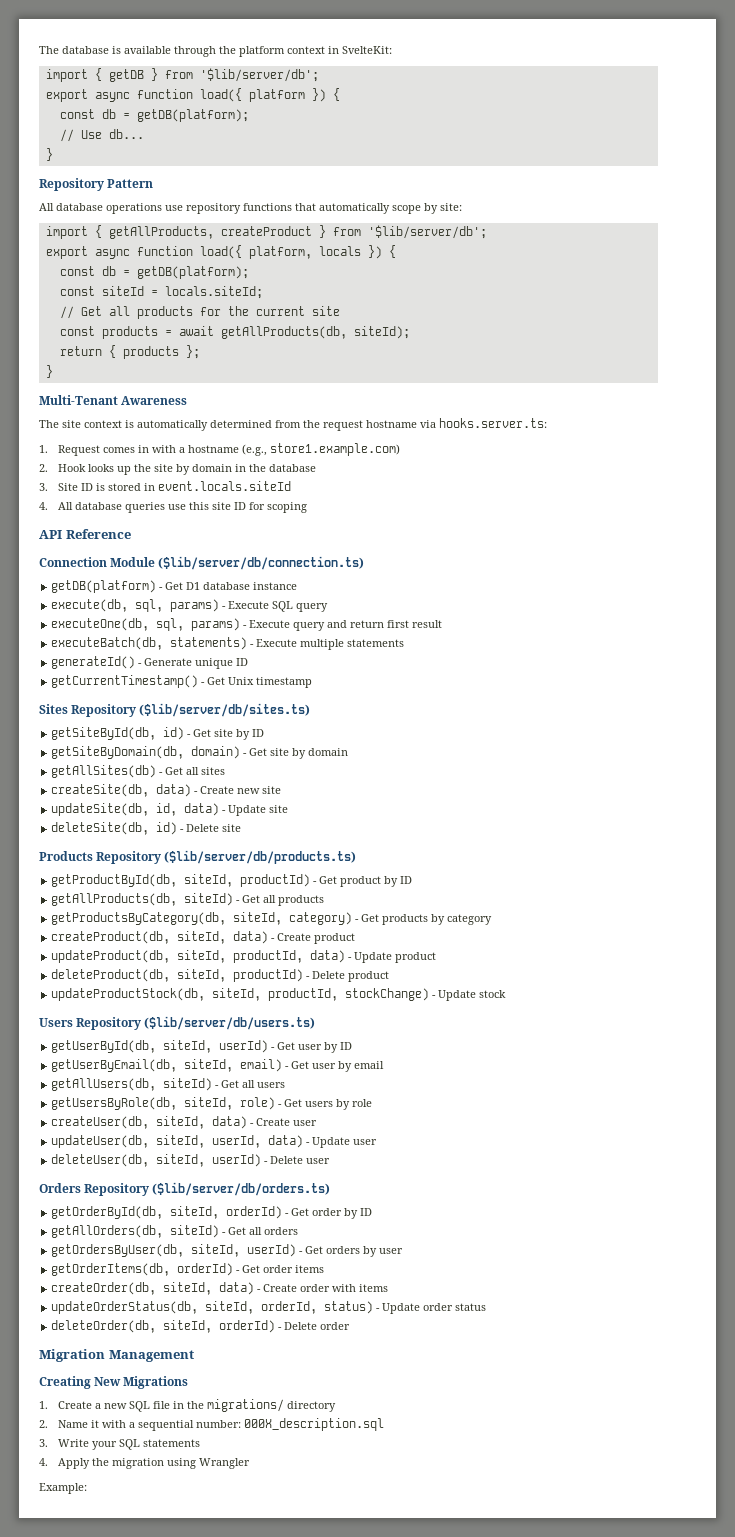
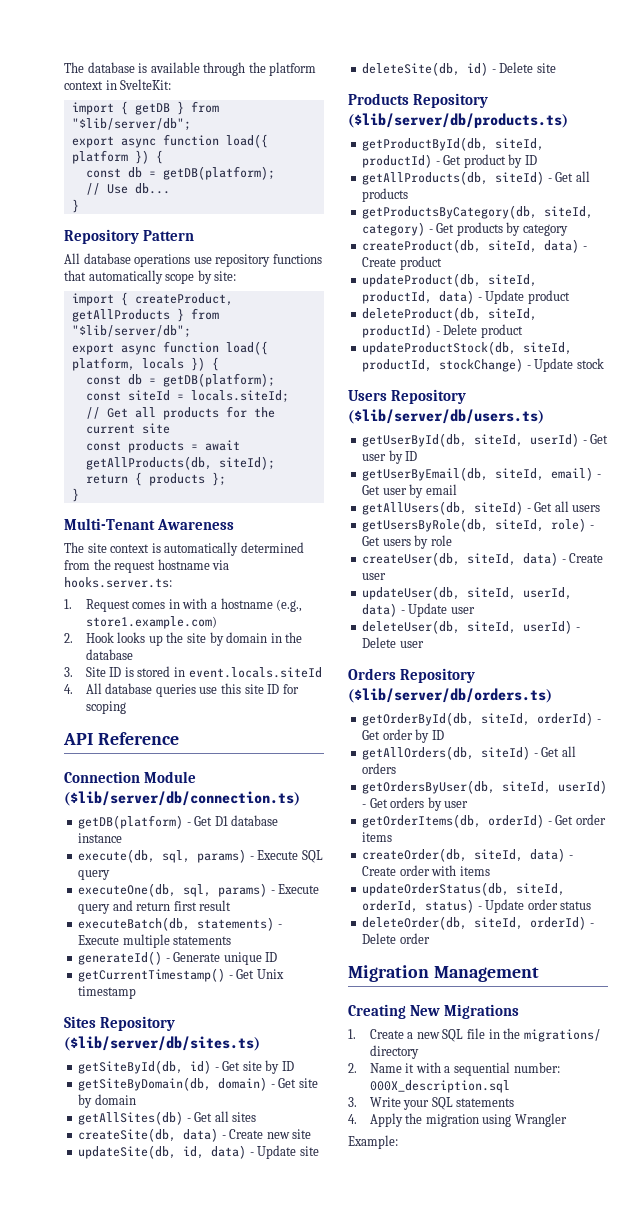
- import { getDB } from '$lib/server/db';
+ import { getDB } from "$lib/server/db";
- import { getAllProducts, createProduct } from '$lib/server/db';
+ import { createProduct, getAllProducts } from "$lib/server/db";

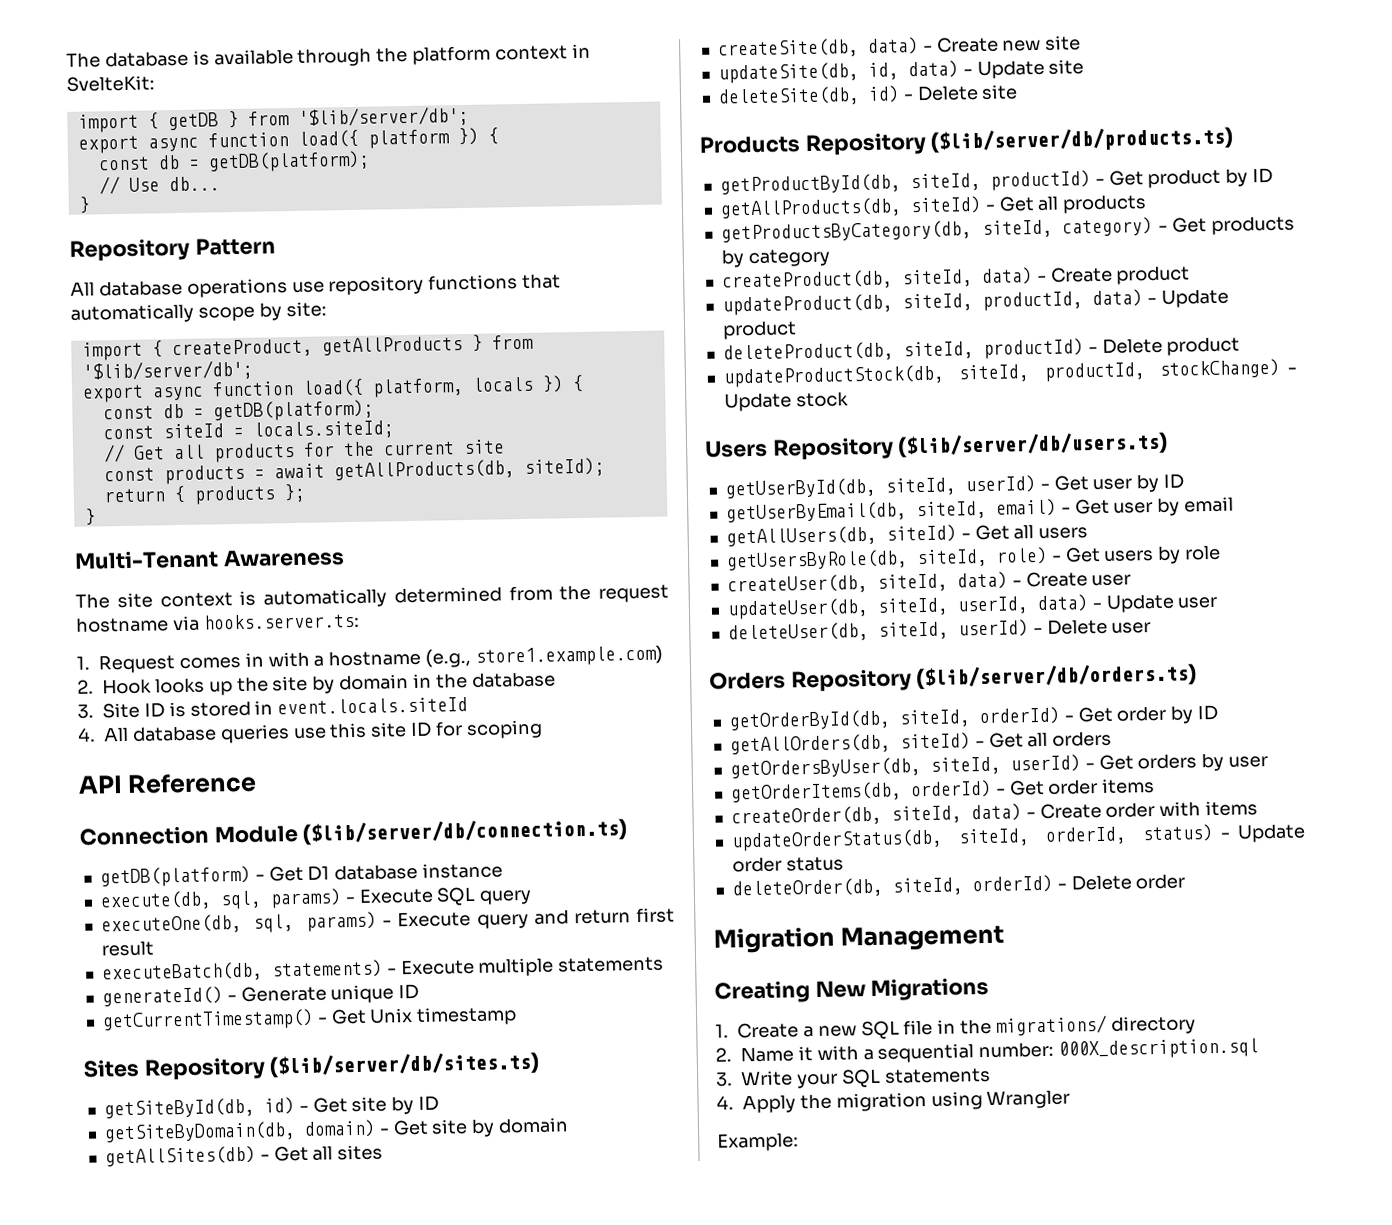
- import { getDB } from "$lib/server/db";
+ import { getDB } from '$lib/server/db';
- import { createProduct, getAllProducts } from "$lib/server/db";
+ import { createProduct, getAllProducts } from '$lib/server/db';

